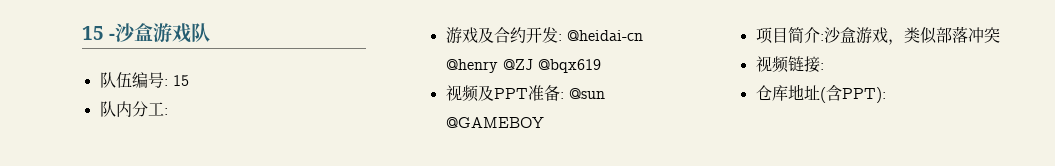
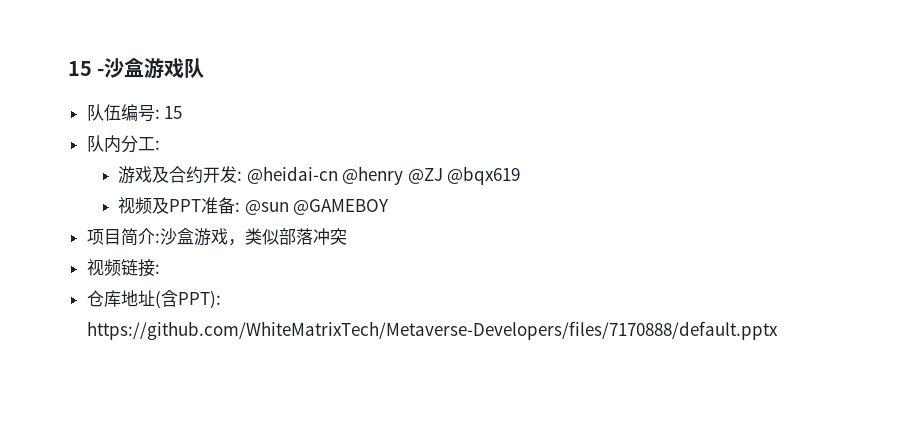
- 仓库地址(含PPT):
+ 仓库地址(含PPT): https://github.com/WhiteMatrixTech/Metaverse-Developers/files/7170888/default.pptx

